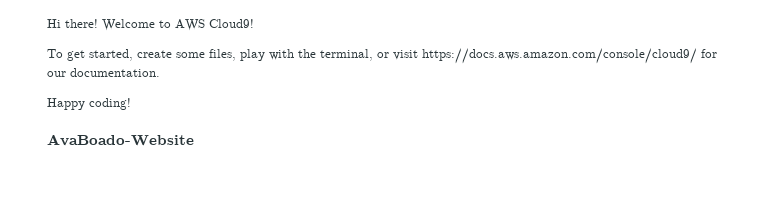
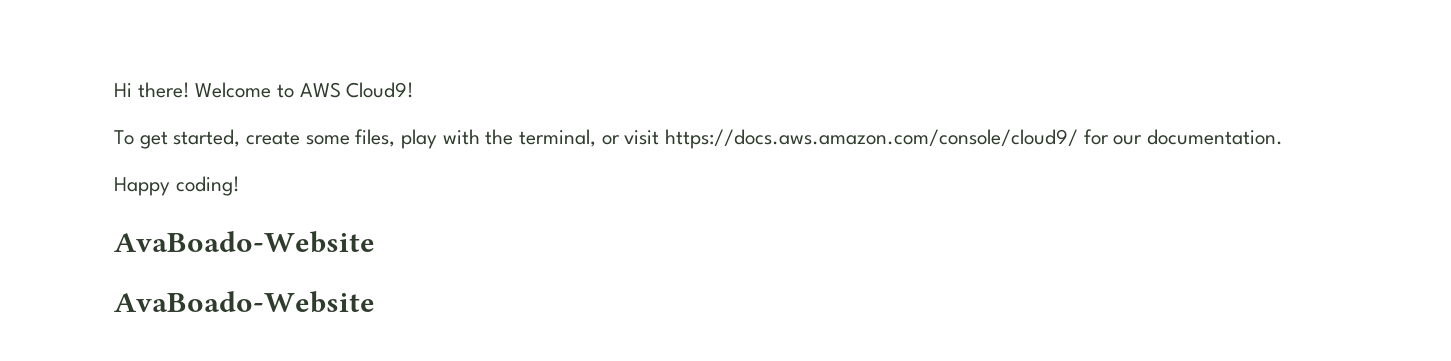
  Happy coding!
+ AvaBoado-Website

